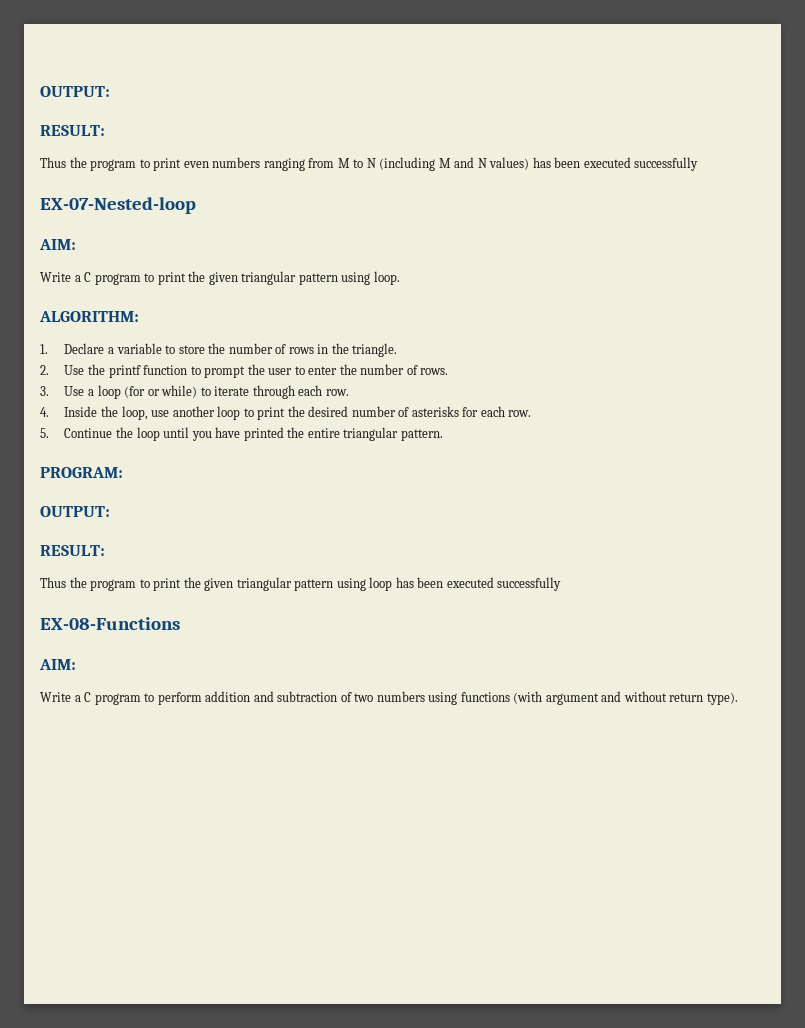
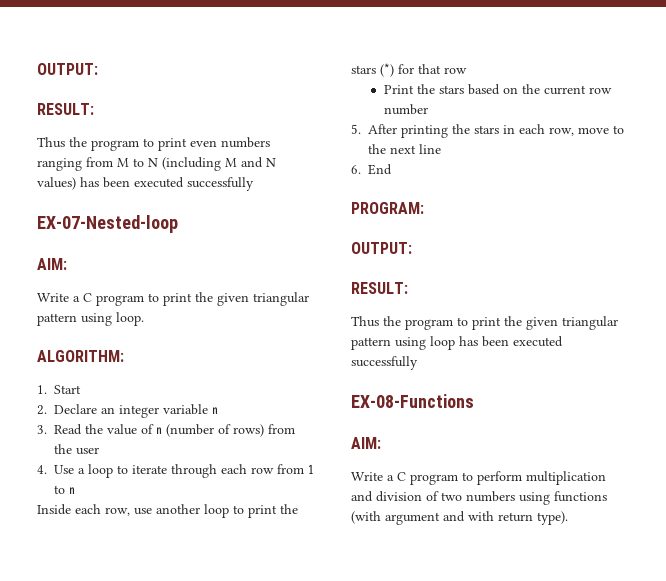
- 1. Declare a variable to store the number of rows in the triangle.
- 2. Use the printf function to prompt the user to enter the number of rows.
- 3. Use a loop (for or while) to iterate through each row.
- 4. Inside the loop, use another loop to print the desired number of asterisks for each row.
- 5. Continue the loop until you have printed the entire triangular pattern.
+ 1. Start
+ 2. Declare an integer variable n
+ 3. Read the value of n (number of rows) from the user
+ 4. Use a loop to iterate through each row from 1 to n
+ Inside each row, use another loop to print the stars (*) for that row
+ Print the stars based on the current row number
+ 5. After printing the stars in each row, move to the next line
+ 6. End
- Write a C program to perform addition and subtraction of two numbers using functions (with argument and without return type).
+ Write a C program to perform multiplication and division of two numbers using functions (with argument and with return type).

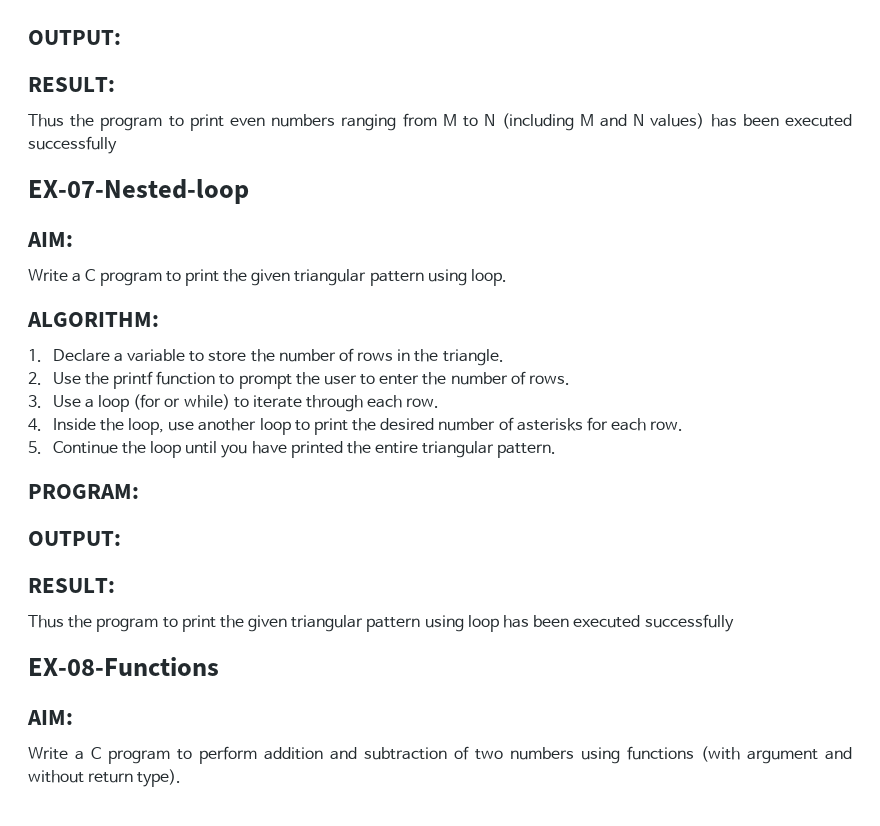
- 1. Start
- 2. Declare an integer variable n
- 3. Read the value of n (number of rows) from the user
- 4. Use a loop to iterate through each row from 1 to n
- Inside each row, use another loop to print the stars (*) for that row
- Print the stars based on the current row number
- 5. After printing the stars in each row, move to the next line
- 6. End
+ 1. Declare a variable to store the number of rows in the triangle.
+ 2. Use the printf function to prompt the user to enter the number of rows.
+ 3. Use a loop (for or while) to iterate through each row.
+ 4. Inside the loop, use another loop to print the desired number of asterisks for each row.
+ 5. Continue the loop until you have printed the entire triangular pattern.
- Write a C program to perform multiplication and division of two numbers using functions (with argument and with return type).
+ Write a C program to perform addition and subtraction of two numbers using functions (with argument and without return type).

